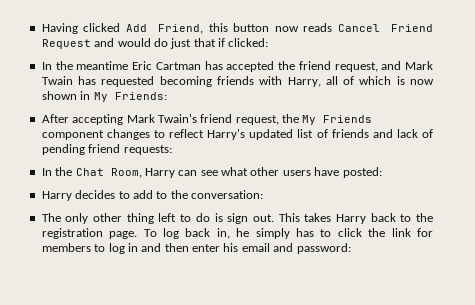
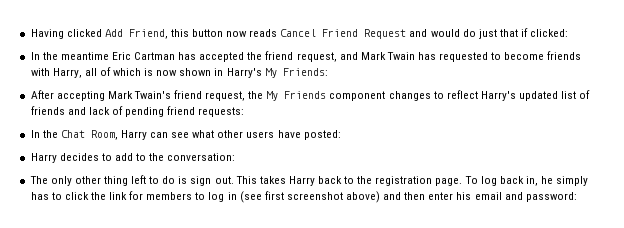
- In the meantime Eric Cartman has accepted the friend request, and Mark Twain has requested becoming friends with Harry, all of which is now shown in My Friends:
+ In the meantime Eric Cartman has accepted the friend request, and Mark Twain has requested to become friends with Harry, all of which is now shown in Harry's My Friends:
- To log back in, he simply has to click the link for members to log in and then enter his email and password:
+ To log back in, he simply has to click the link for members to log in (see first screenshot above) and then enter his email and password:

